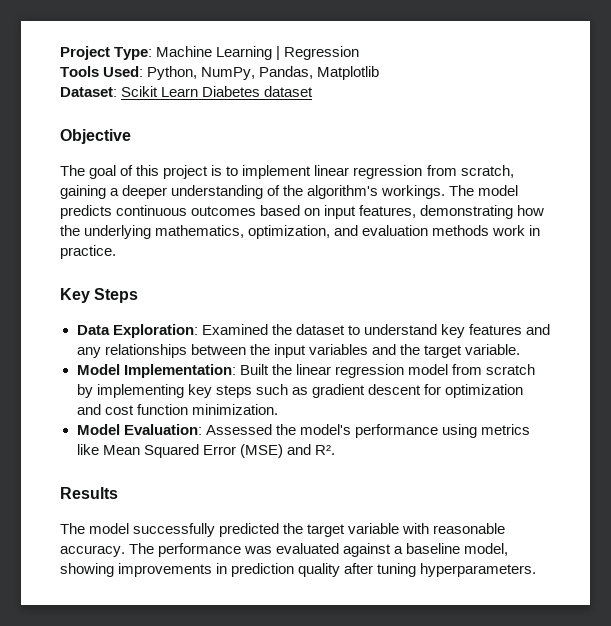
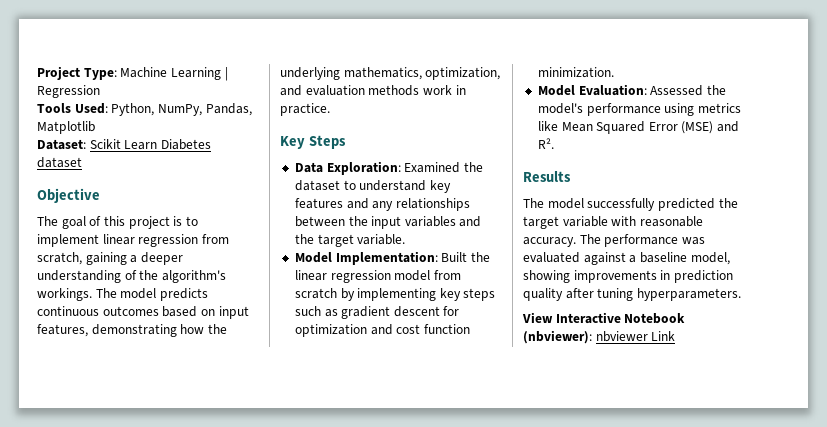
+ View Interactive Notebook (nbviewer): nbviewer Link

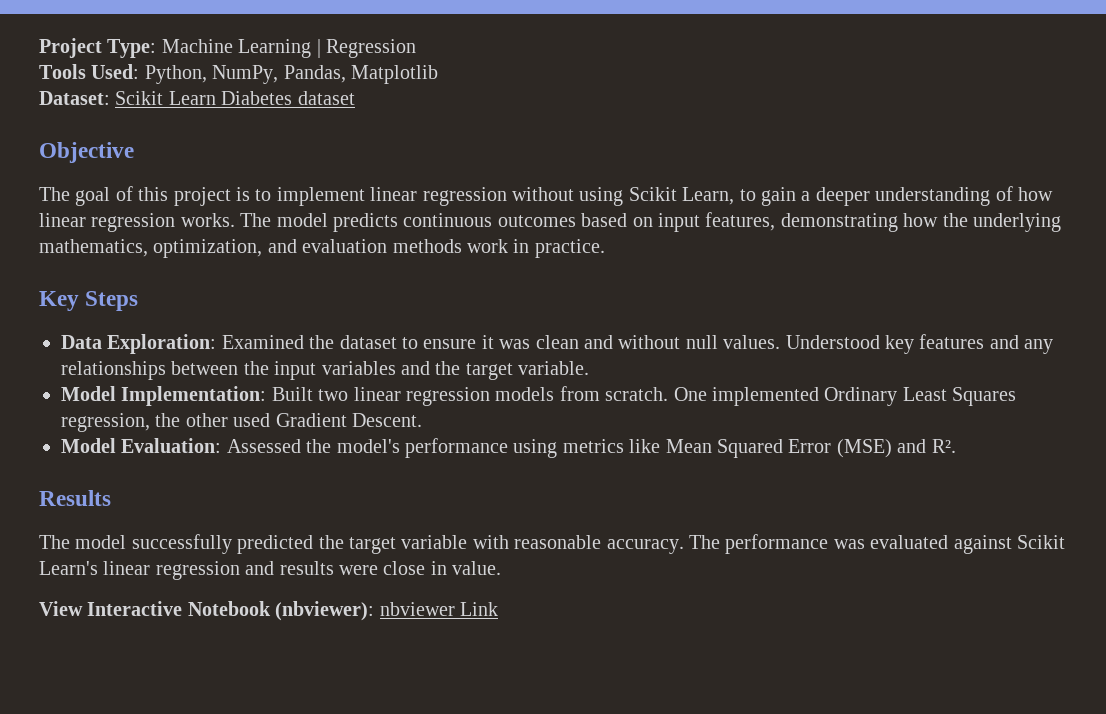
- The goal of this project is to implement linear regression from scratch, gaining a deeper understanding of the algorithm's workings.
+ The goal of this project is to implement linear regression without using Scikit Learn, to gain a deeper understanding of how linear regression works.
- Data Exploration: Examined the dataset to understand key features and any relationships between the input variables and the target variable.
+ Data Exploration: Examined the dataset to ensure it was clean and without null values. Understood key features and any relationships between the input variables and the target variable.
- Model Implementation: Built the linear regression model from scratch by implementing key steps such as gradient descent for optimization and cost function minimization.
+ Model Implementation: Built two linear regression models from scratch. One implemented Ordinary Least Squares regression, the other used Gradient Descent.
- The performance was evaluated against a baseline model, showing improvements in prediction quality after tuning hyperparameters.
+ The performance was evaluated against Scikit Learn's linear regression and results were close in value.

